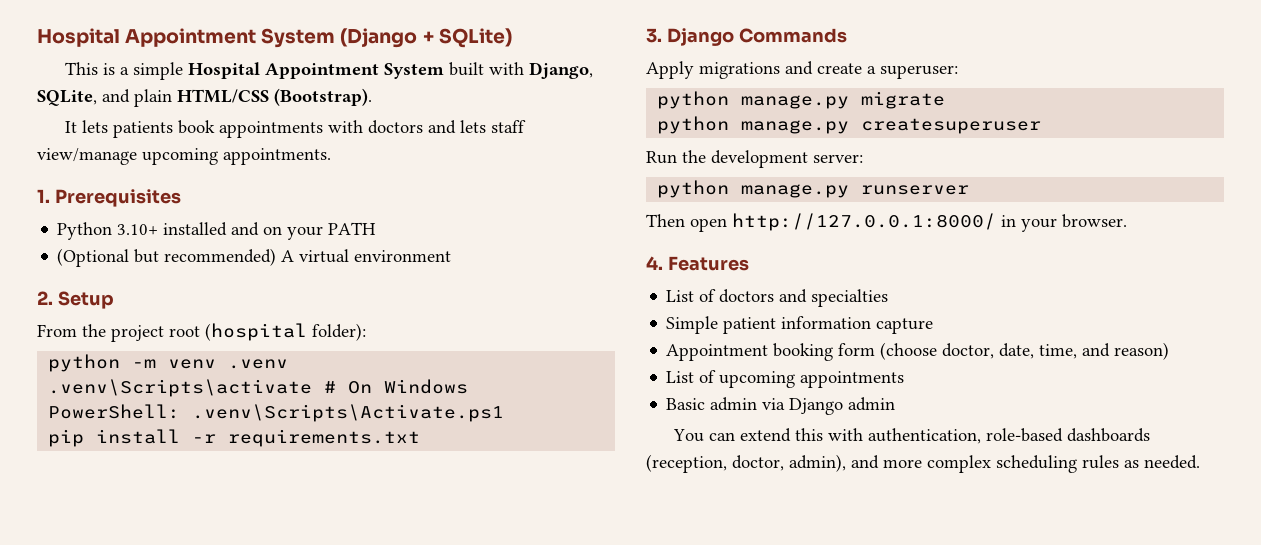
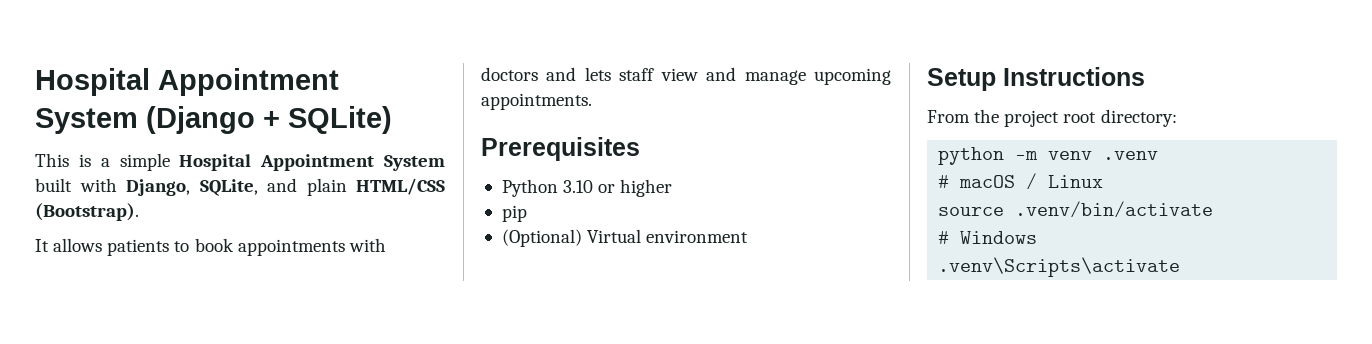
- It lets patients book appointments with doctors and lets staff view/manage upcoming appointments.
+ It allows patients to book appointments with doctors and lets staff view and manage upcoming appointments.
- 1. Prerequisites
+ Prerequisites
- Python 3.10+ installed and on your PATH
- (Optional but recommended) A virtual environment
+ Python 3.10 or higher
+ pip
+ (Optional) Virtual environment
- 2. Setup
+ Setup Instructions
- From the project root (hospital folder):
+ From the project root directory:
- .venv\Scripts\activate # On Windows PowerShell: .venv\Scripts\Activate.ps1
- pip install -r requirements.txt
- 3. Django Commands
- Apply migrations and create a superuser:
- python manage.py migrate
- python manage.py createsuperuser
- Run the development server:
- python manage.py runserver
- Then open http://127.0.0.1:8000/ in your browser.
- 4. Features
- List of doctors and specialties
- Simple patient information capture
- Appointment booking form (choose doctor, date, time, and reason)
- List of upcoming appointments
- Basic admin via Django admin
- You can extend this with authentication, role-based dashboards (reception, doctor, admin), and more complex scheduling rules as needed.
+ # macOS / Linux
+ source .venv/bin/activate
+ # Windows
+ .venv\Scripts\activate

